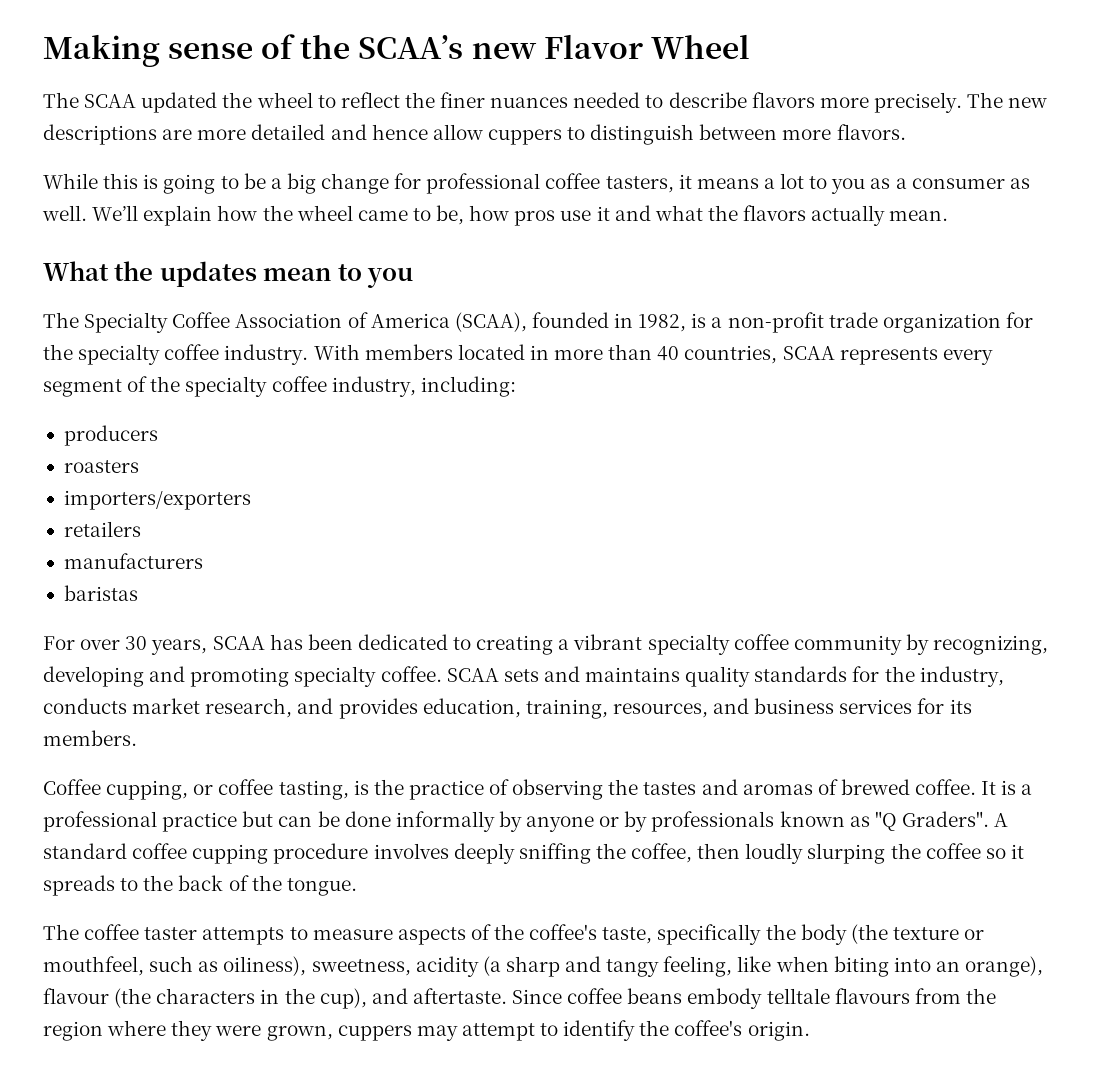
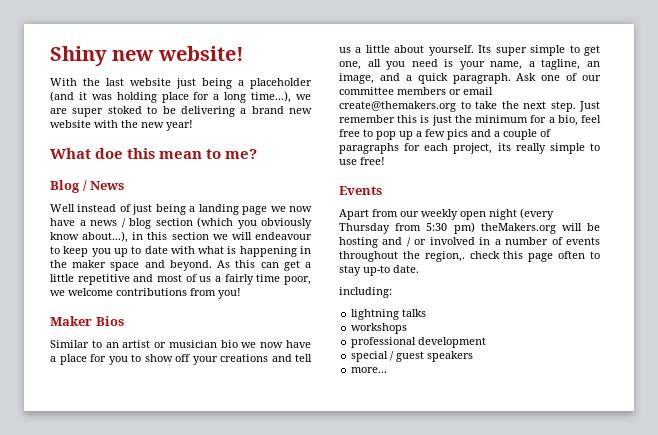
- Making sense of the SCAA’s new Flavor Wheel
- The SCAA updated the wheel to reflect the finer nuances needed to describe flavors more precisely. The new descriptions are more detailed and hence allow cuppers to distinguish between more flavors.
- While this is going to be a big change for professional coffee tasters, it means a lot to you as a consumer as well. We’ll explain how the wheel came to be, how pros use it and what the flavors actually mean.
- What the updates mean to you
- The Specialty Coffee Association of America (SCAA), founded in 1982, is a non-profit trade organization for the specialty coffee industry. With members located in more than 40 countries, SCAA represents every segment of the specialty coffee industry, including:
- producers
- roasters
- importers/exporters
- retailers
- manufacturers
- baristas
- For over 30 years, SCAA has been dedicated to creating a vibrant specialty coffee community by recognizing, developing and promoting specialty coffee. SCAA sets and maintains quality standards for the industry, conducts market research, and provides education, training, resources, and business services for its members.
- Coffee cupping, or coffee tasting, is the practice of observing the tastes and aromas of brewed coffee. It is a professional practice but can be done informally by anyone or by professionals known as "Q Graders". A standard coffee cupping procedure involves deeply sniffing the coffee, then loudly slurping the coffee so it spreads to the back of the tongue.
- The coffee taster attempts to measure aspects of the coffee's taste, specifically the body (the texture or mouthfeel, such as oiliness), sweetness, acidity (a sharp and tangy feeling, like when biting into an orange), flavour (the characters in the cup), and aftertaste. Since coffee beans embody telltale flavours from the region where they were grown, cuppers may attempt to identify the coffee's origin.
+ Shiny new website!
+ With the last website just being a placeholder (and it was holding place for a long time...), we are super stoked to be delivering a brand new website with the new year!
+ What doe this mean to me?
+ Blog / News
+ Well instead of just being a landing page we now have a news / blog section (which you obviously know about...), in this section we will endeavour to keep you up to date with what is happening in the maker space and beyond. As this can get a little repetitive and most of us a fairly time poor, we welcome contributions from you!
+ Maker Bios
+ Similar to an artist or musician bio we now have a place for you to show off your creations and tell us a little about yourself. Its super simple to get one, all you need is your name, a tagline, an image, and a quick paragraph. Ask one of our committee members or email create@themakers.org to take the next step. Just remember this is just the minimum for a bio, feel free to pop up a few pics and a couple of paragraphs for each project, its really simple to use free!
+ Events
+ Apart from our weekly open night (every Thursday from 5:30 pm) theMakers.org will be hosting and / or involved in a number of events throughout the region,. check this page often to stay up-to date.
+ including:
+ lightning talks
+ workshops
+ professional development
+ special / guest speakers
+ more...

